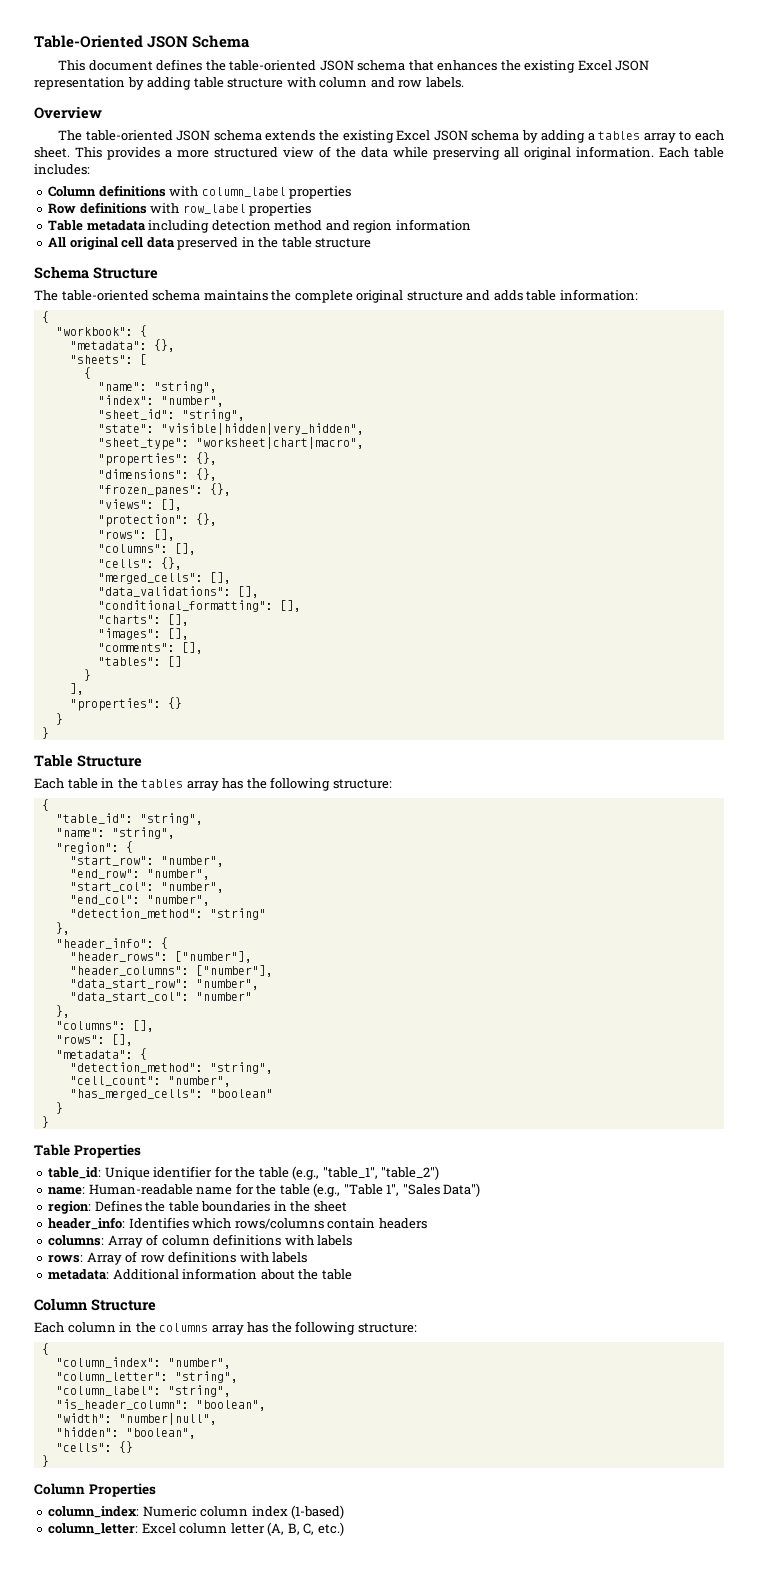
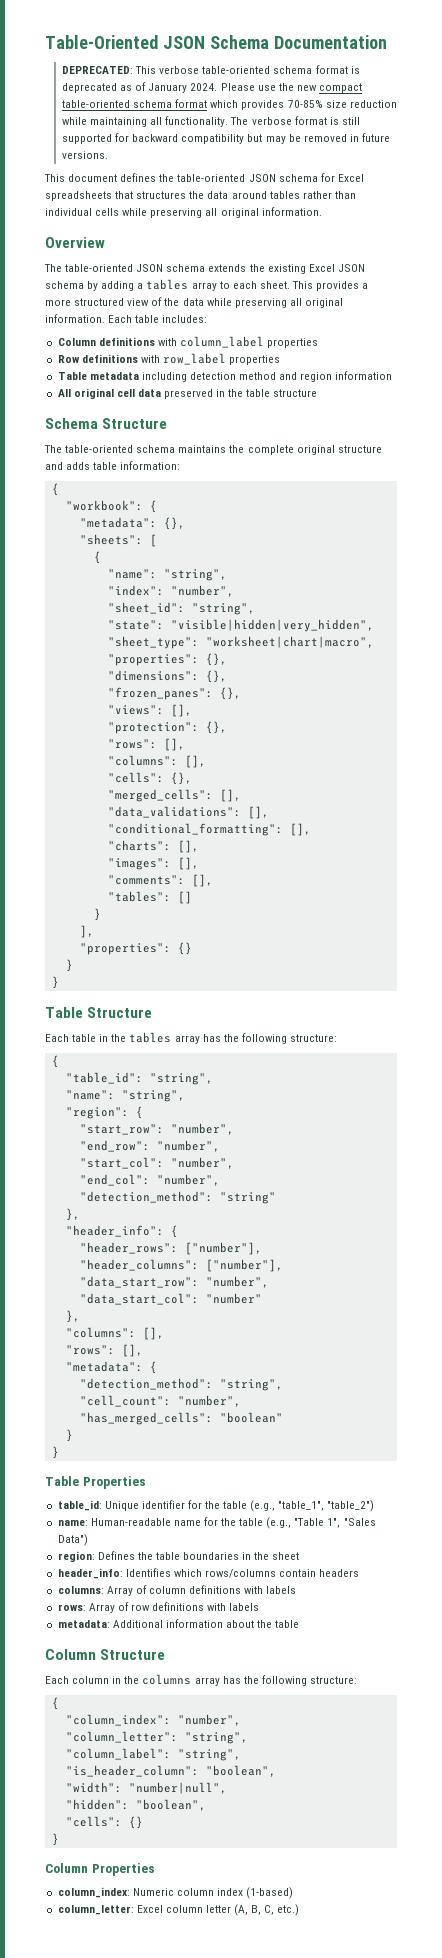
- Table-Oriented JSON Schema
+ Table-Oriented JSON Schema Documentation
+ DEPRECATED: This verbose table-oriented schema format is deprecated as of January 2024. Please use the new compact table-oriented schema format which provides 70-85% size reduction while maintaining all functionality. The verbose format is still supported for backward compatibility but may be removed in future versions.
- This document defines the table-oriented JSON schema that enhances the existing Excel JSON representation by adding table structure with column and row labels.
+ This document defines the table-oriented JSON schema for Excel spreadsheets that structures the data around tables rather than individual cells while preserving all original information.

